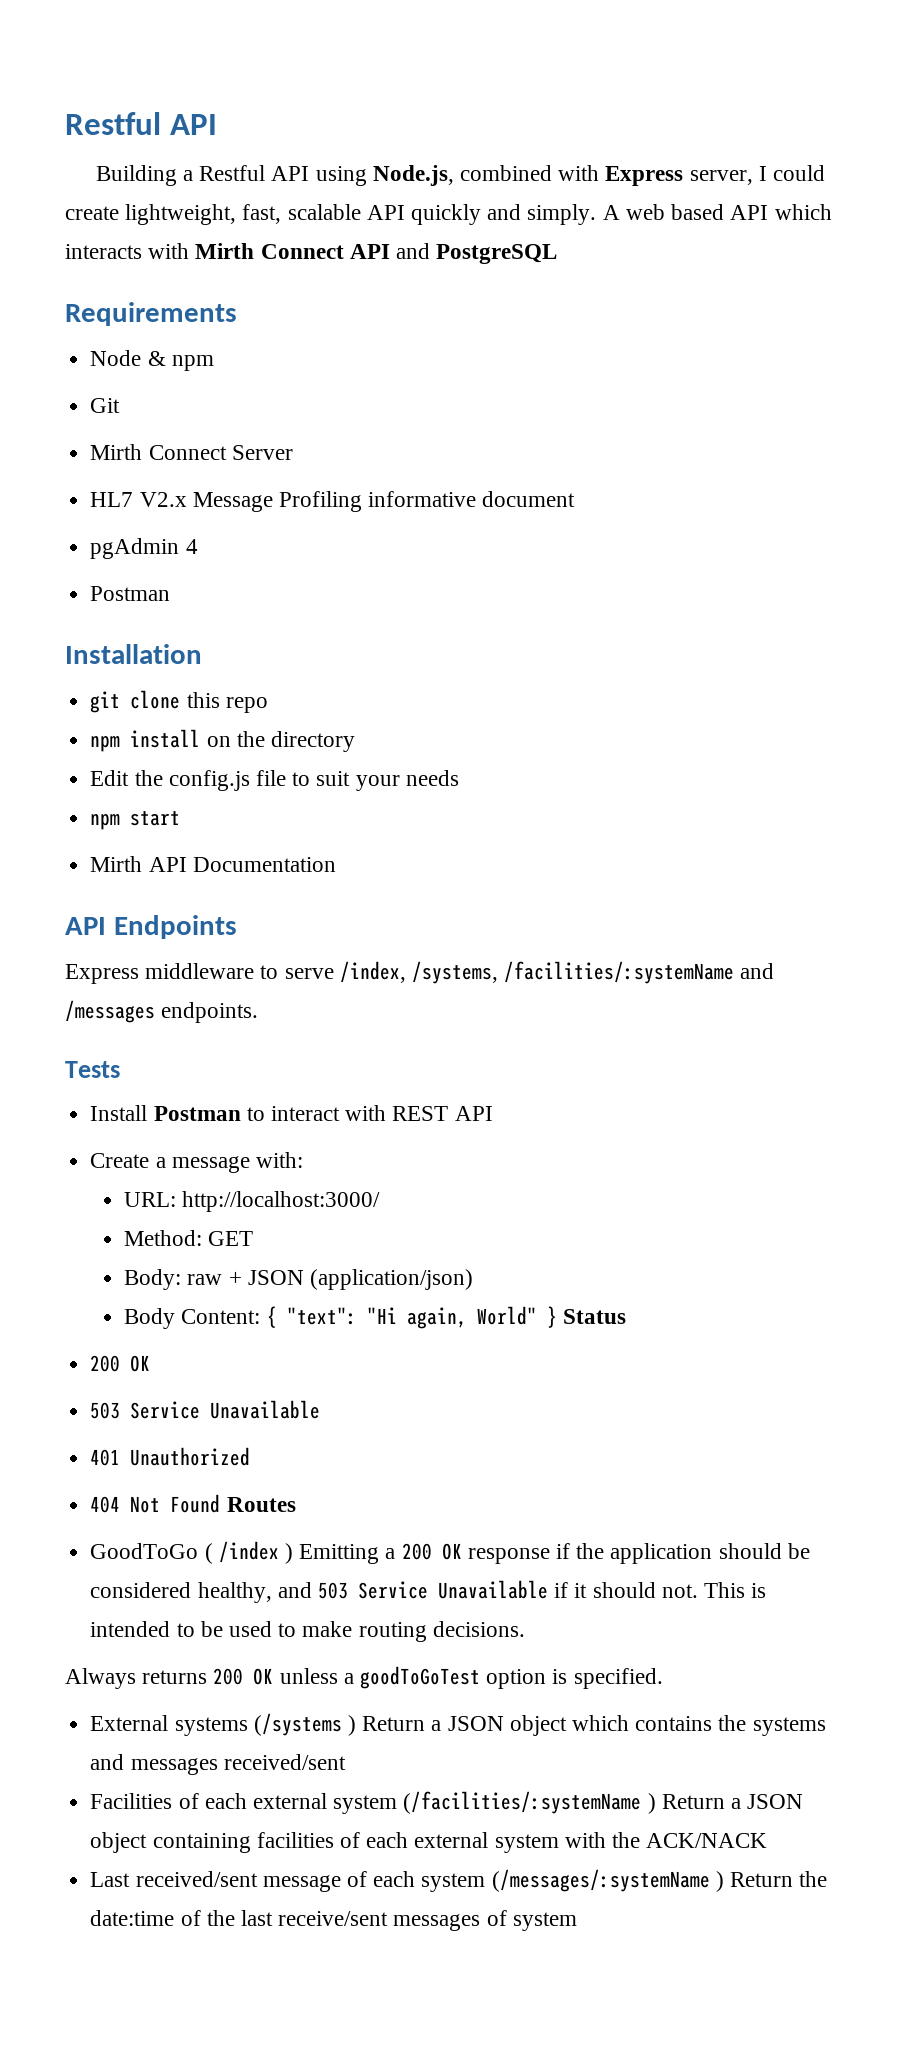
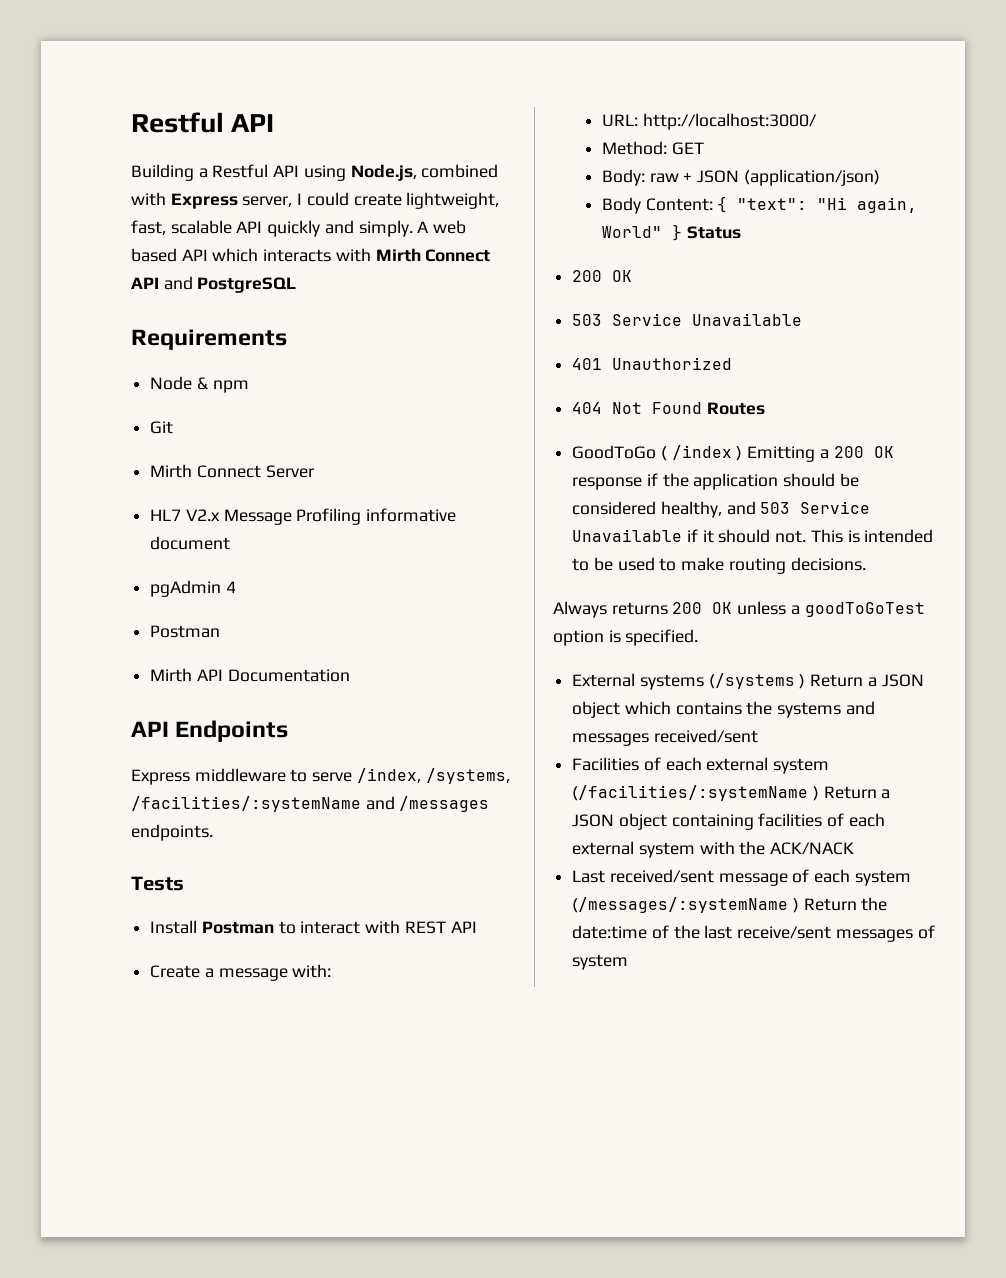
- Installation
- git clone this repo
- npm install on the directory
- Edit the config.js file to suit your needs
- npm start

